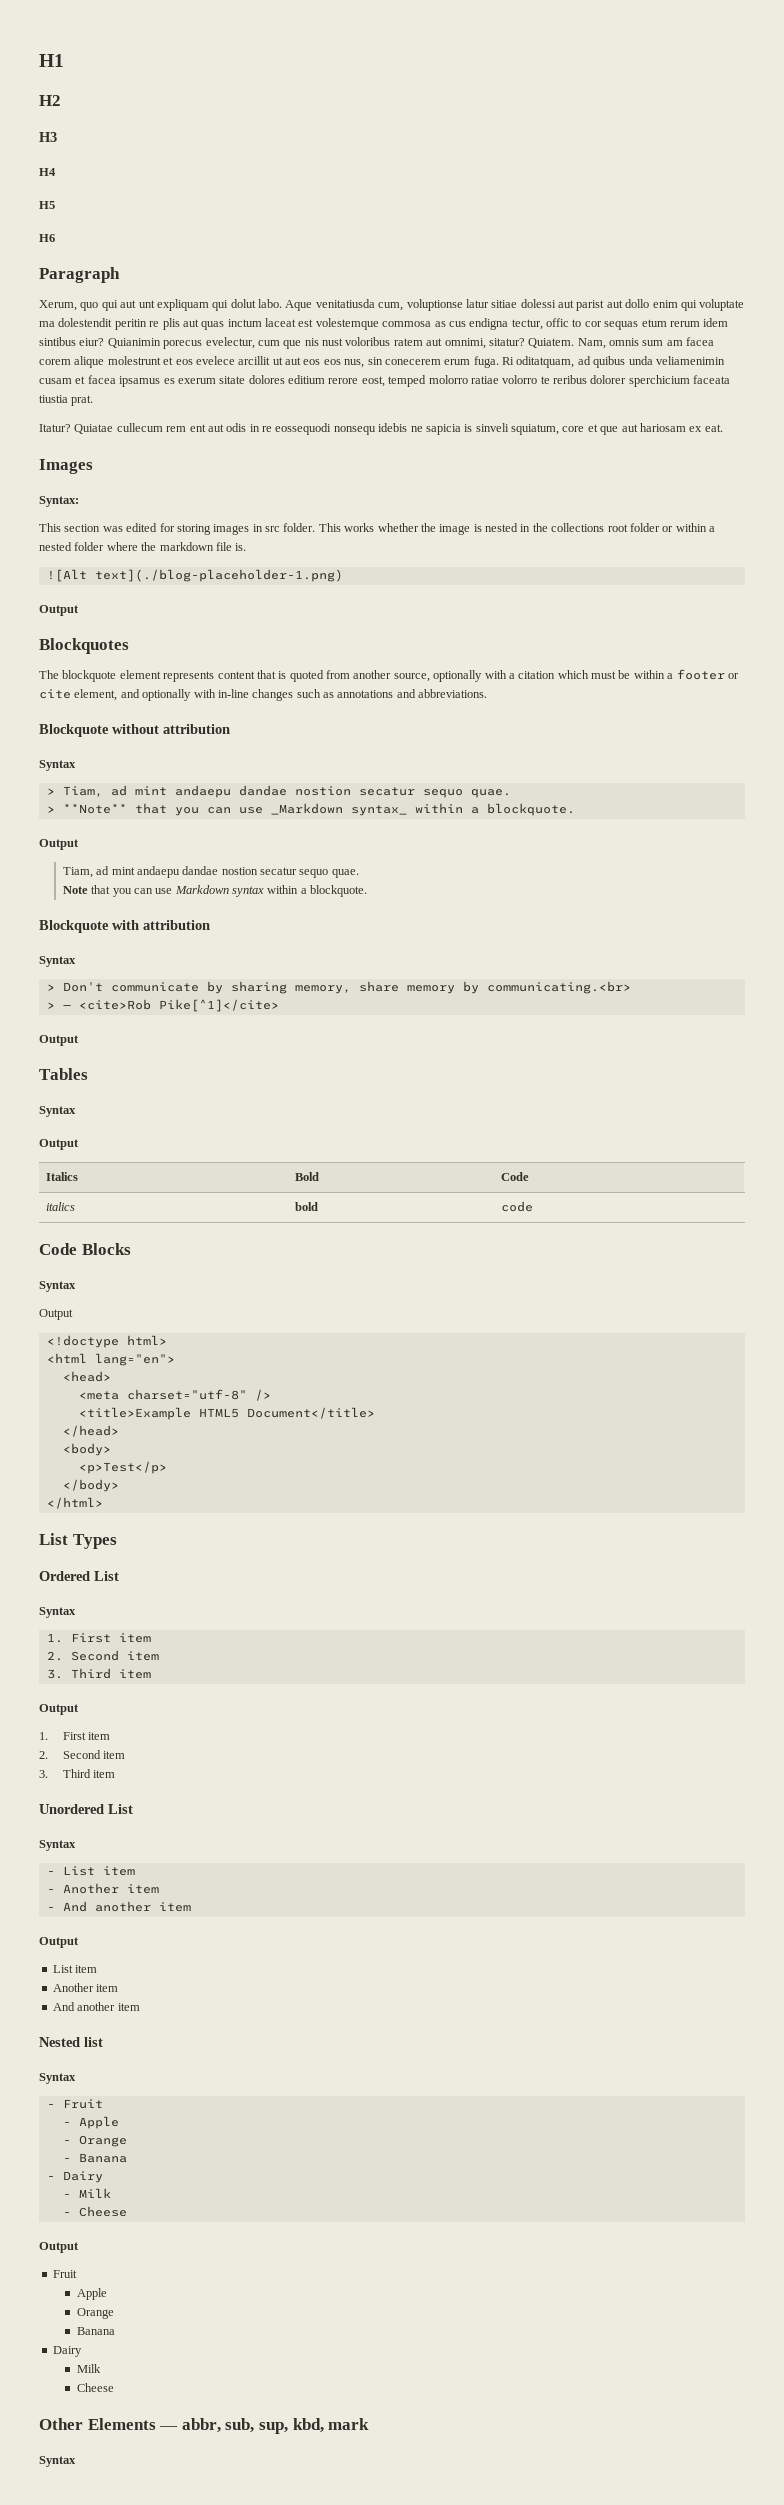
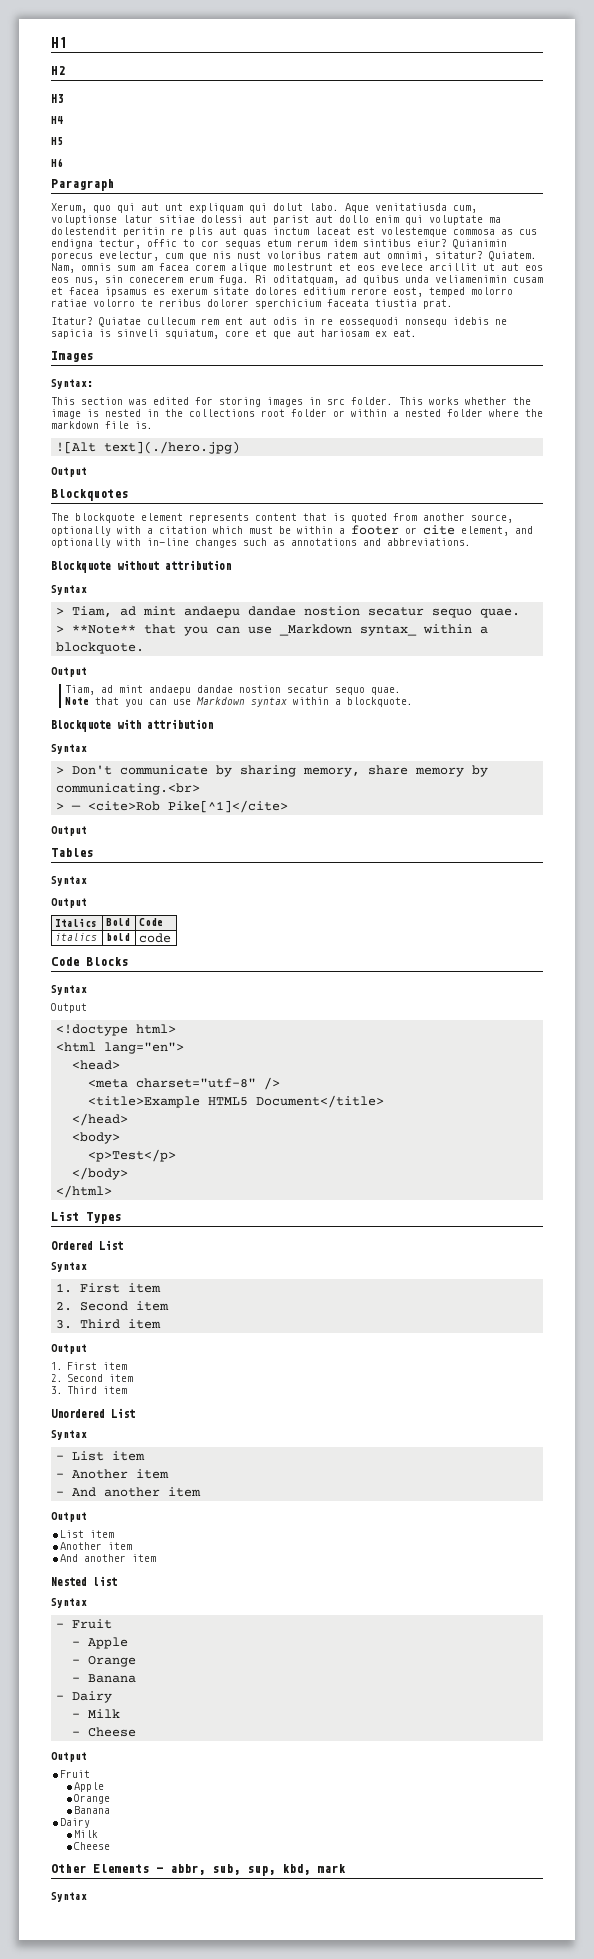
- ![Alt text](./blog-placeholder-1.png)
+ ![Alt text](./hero.jpg)

